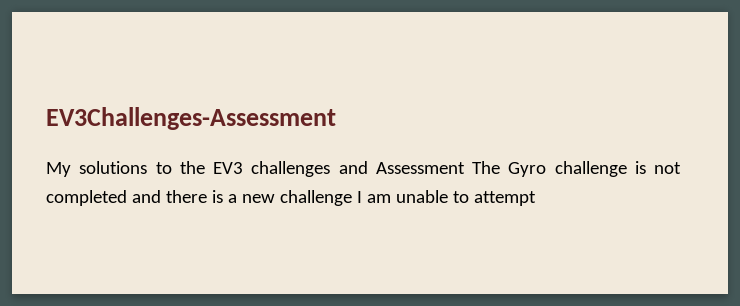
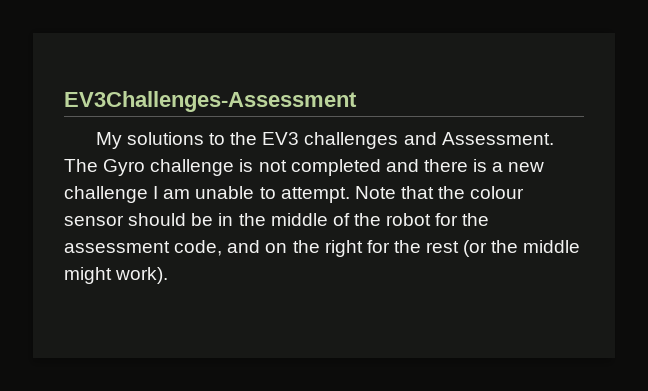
- My solutions to the EV3 challenges and Assessment The Gyro challenge is not completed and there is a new challenge I am unable to attempt
+ My solutions to the EV3 challenges and Assessment. The Gyro challenge is not completed and there is a new challenge I am unable to attempt. Note that the colour sensor should be in the middle of the robot for the assessment code, and on the right for the rest (or the middle might work).

